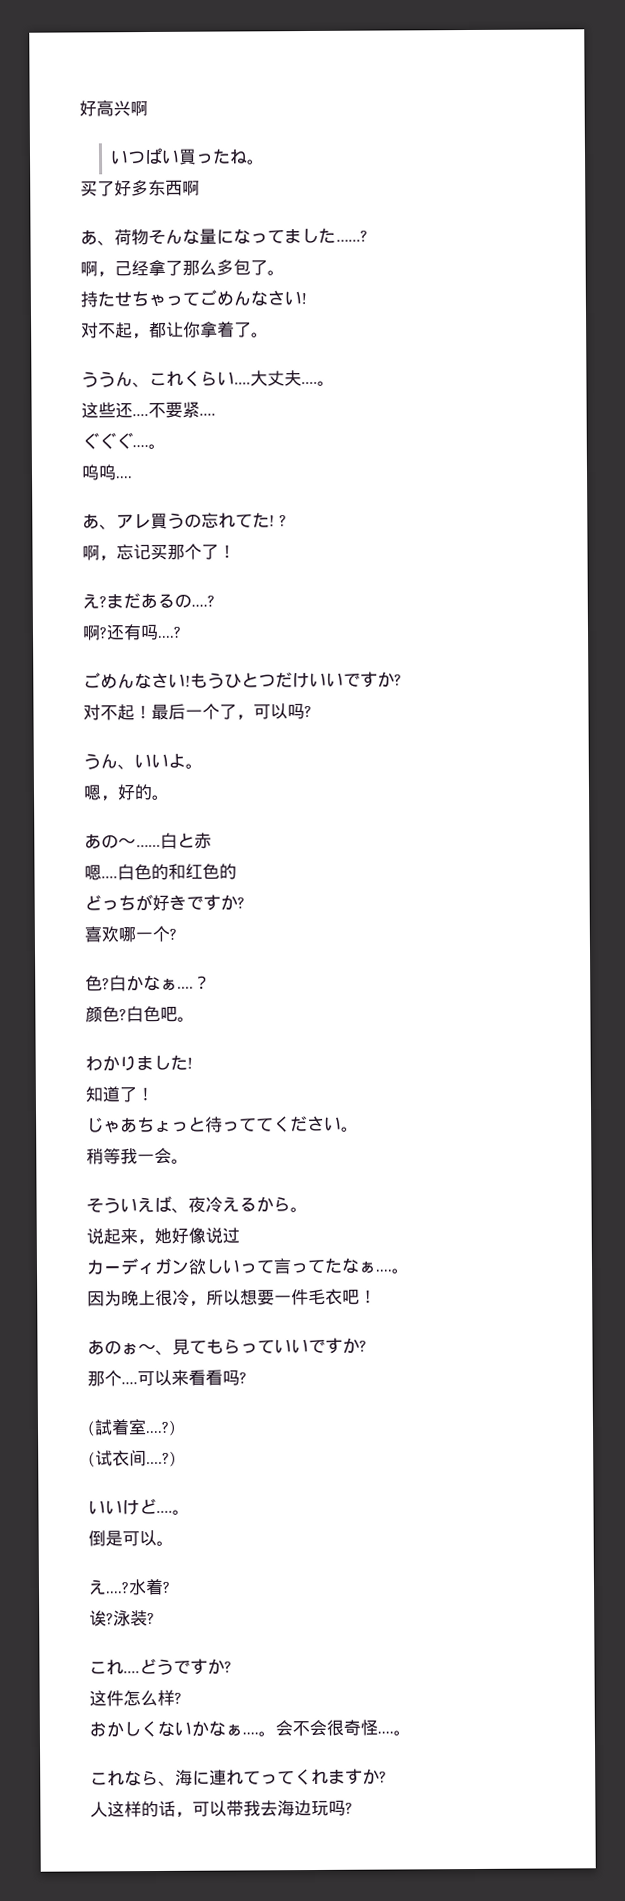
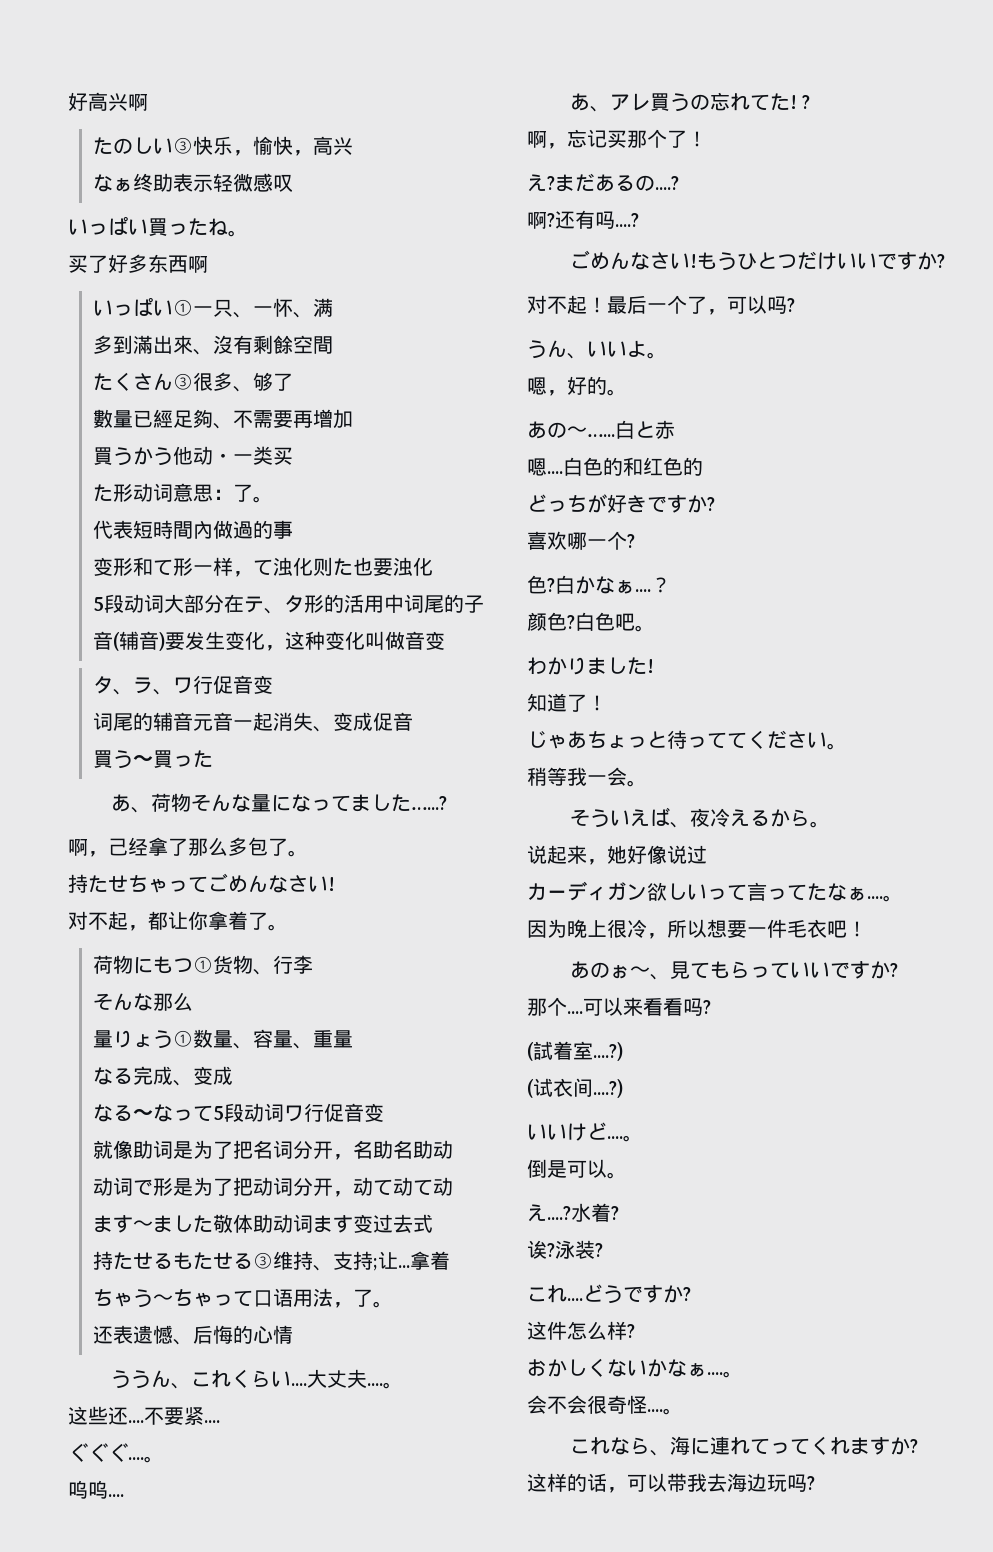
- いつぱい買ったね。
+ たのしい③快乐，愉快，高兴
+ なぁ终助表示轻微感叹
+ いっぱい買ったね。
+ いっぱい①一只、一怀、满
+ 多到滿出來、沒有剩餘空間
+ たくさん③很多、够了
+ 數量已經足夠、不需要再增加
+ 買うかう他动・一类买
+ た形动词意思：了。
+ 代表短時間內做過的事
+ 变形和て形一样，て浊化则た也要浊化
+ 5段动词大部分在テ、タ形的活用中词尾的子音(辅音)要发生变化，这种变化叫做音变
+ タ、ラ、ワ行促音变
+ 词尾的辅音元音一起消失、变成促音
+ 買う〜買った
+ 荷物にもつ①货物、行李
+ そんな那么
+ 量りょう①数量、容量、重量
+ なる完成、变成
+ なる〜なって5段动词ワ行促音变
+ 就像助词是为了把名词分开，名助名助动
+ 动词で形是为了把动词分开，动て动て动
+ ます〜ました敬体助动词ます变过去式
+ 持たせるもたせる③维持、支持;让...拿着
+ ちゃう〜ちゃって口语用法，了。
+ 还表遗憾、后悔的心情
- おかしくないかなぁ....。会不会很奇怪....
+ おかしくないかなぁ....。
+ 会不会很奇怪....
- 人这样的话，可以带我去海边玩吗?
+ 这样的话，可以带我去海边玩吗?

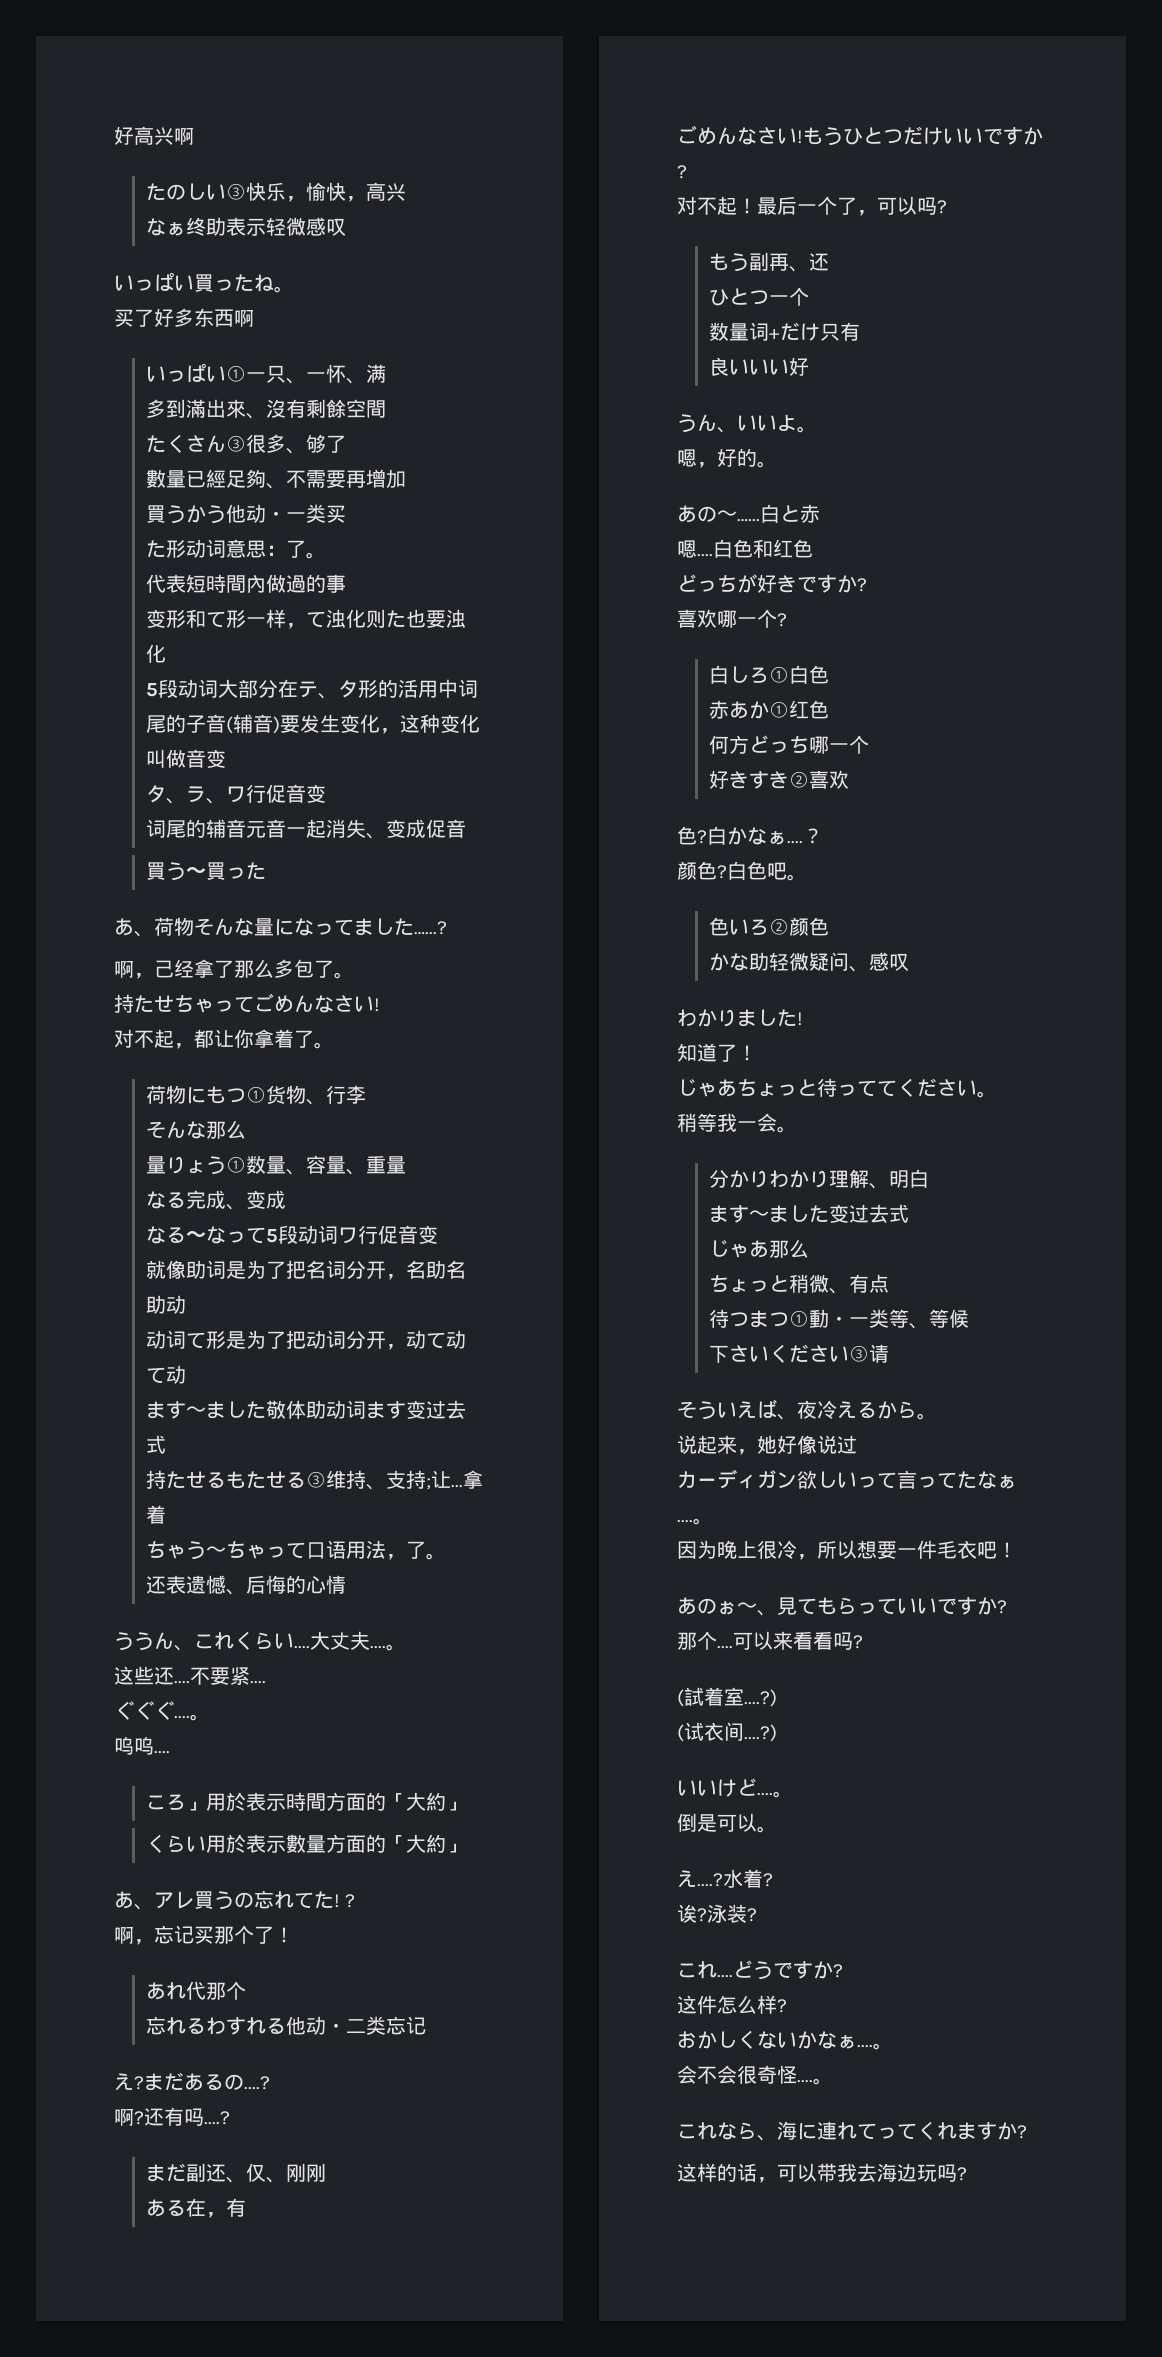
- 动词で形是为了把动词分开，动て动て动
+ 动词て形是为了把动词分开，动て动て动
+ ころ」用於表示時間方面的「大約」
+ くらい用於表示數量方面的「大約」
+ あれ代那个
+ 忘れるわすれる他动・二类忘记
+ まだ副还、仅、刚刚
+ ある在，有
+ もう副再、还
+ ひとつ一个
+ 数量词+だけ只有
+ 良いいい好
- 白色的和红色的
+ 白色和红色
+ 白しろ①白色
+ 赤あか①红色
+ 何方どっち哪一个
+ 好きすき②喜欢
+ 色いろ②颜色
+ かな助轻微疑问、感叹
+ 分かりわかり理解、明白
+ ます〜ました变过去式
+ じゃあ那么
+ ちょっと稍微、有点
+ 待つまつ①動・一类等、等候
+ 下さいください③请

